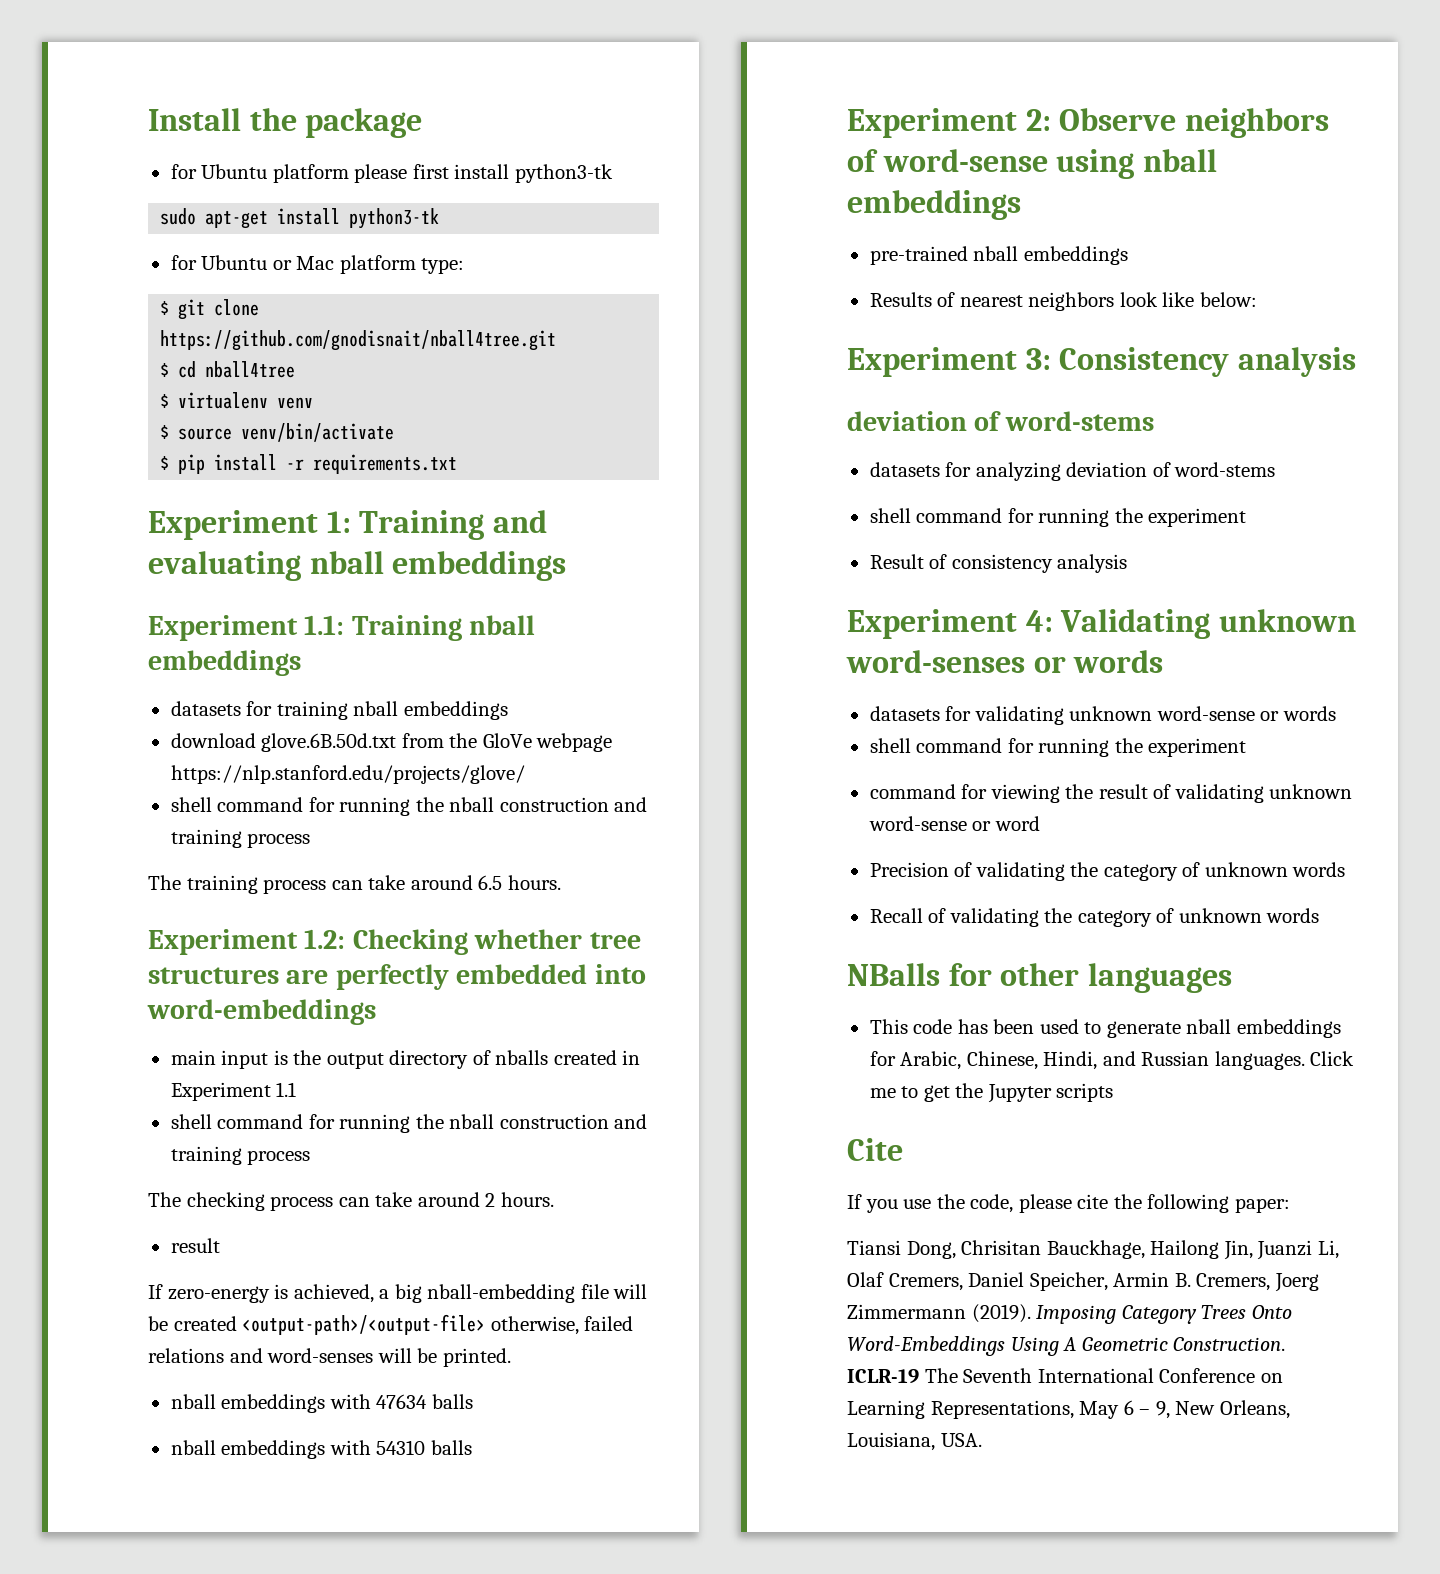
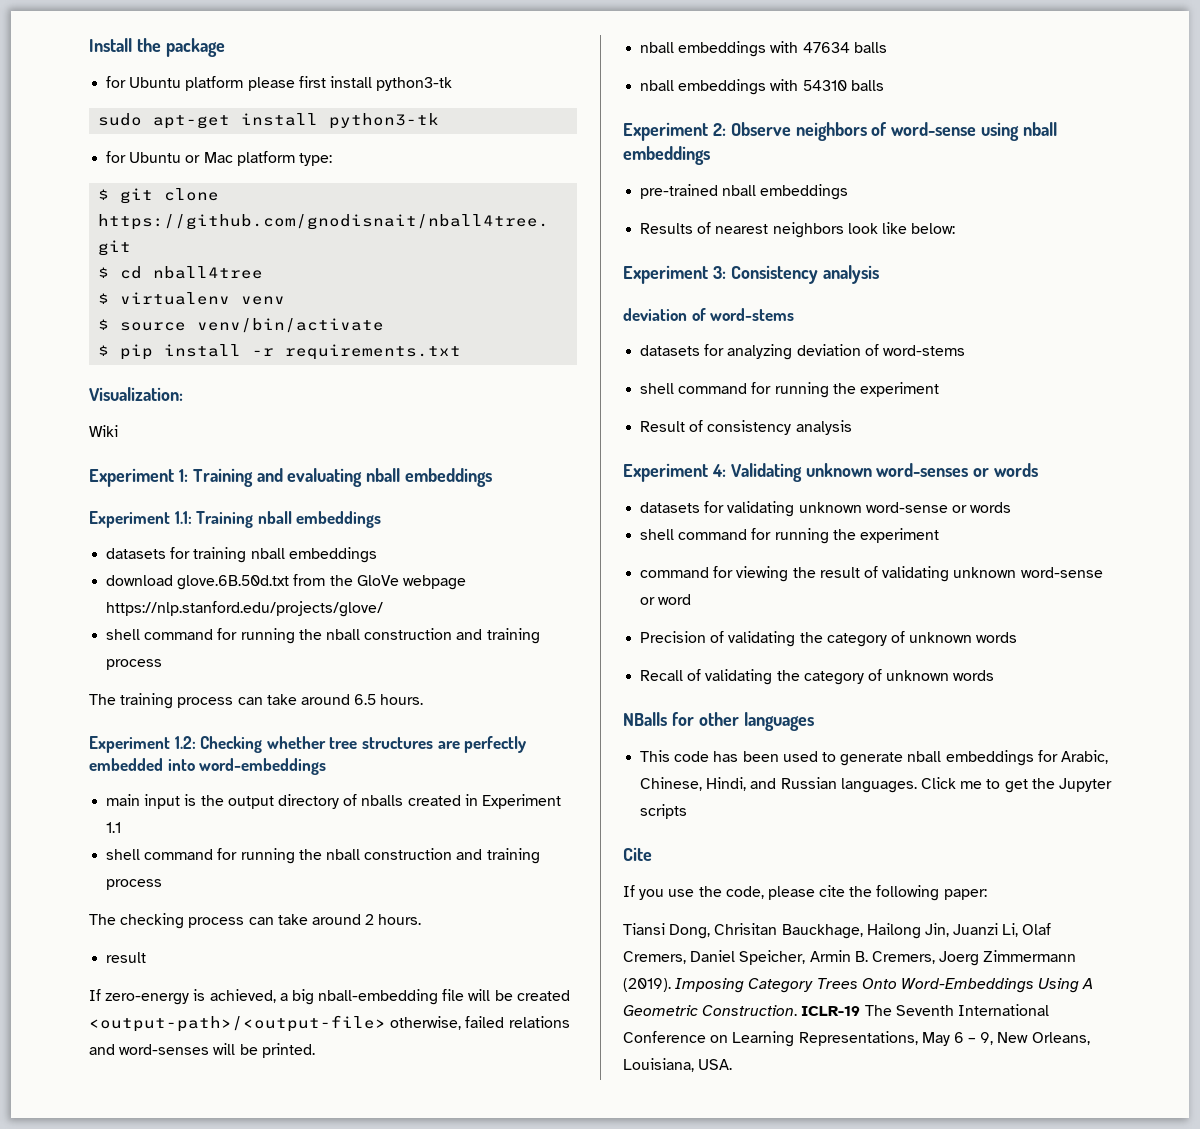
+ Visualization:
+ Wiki

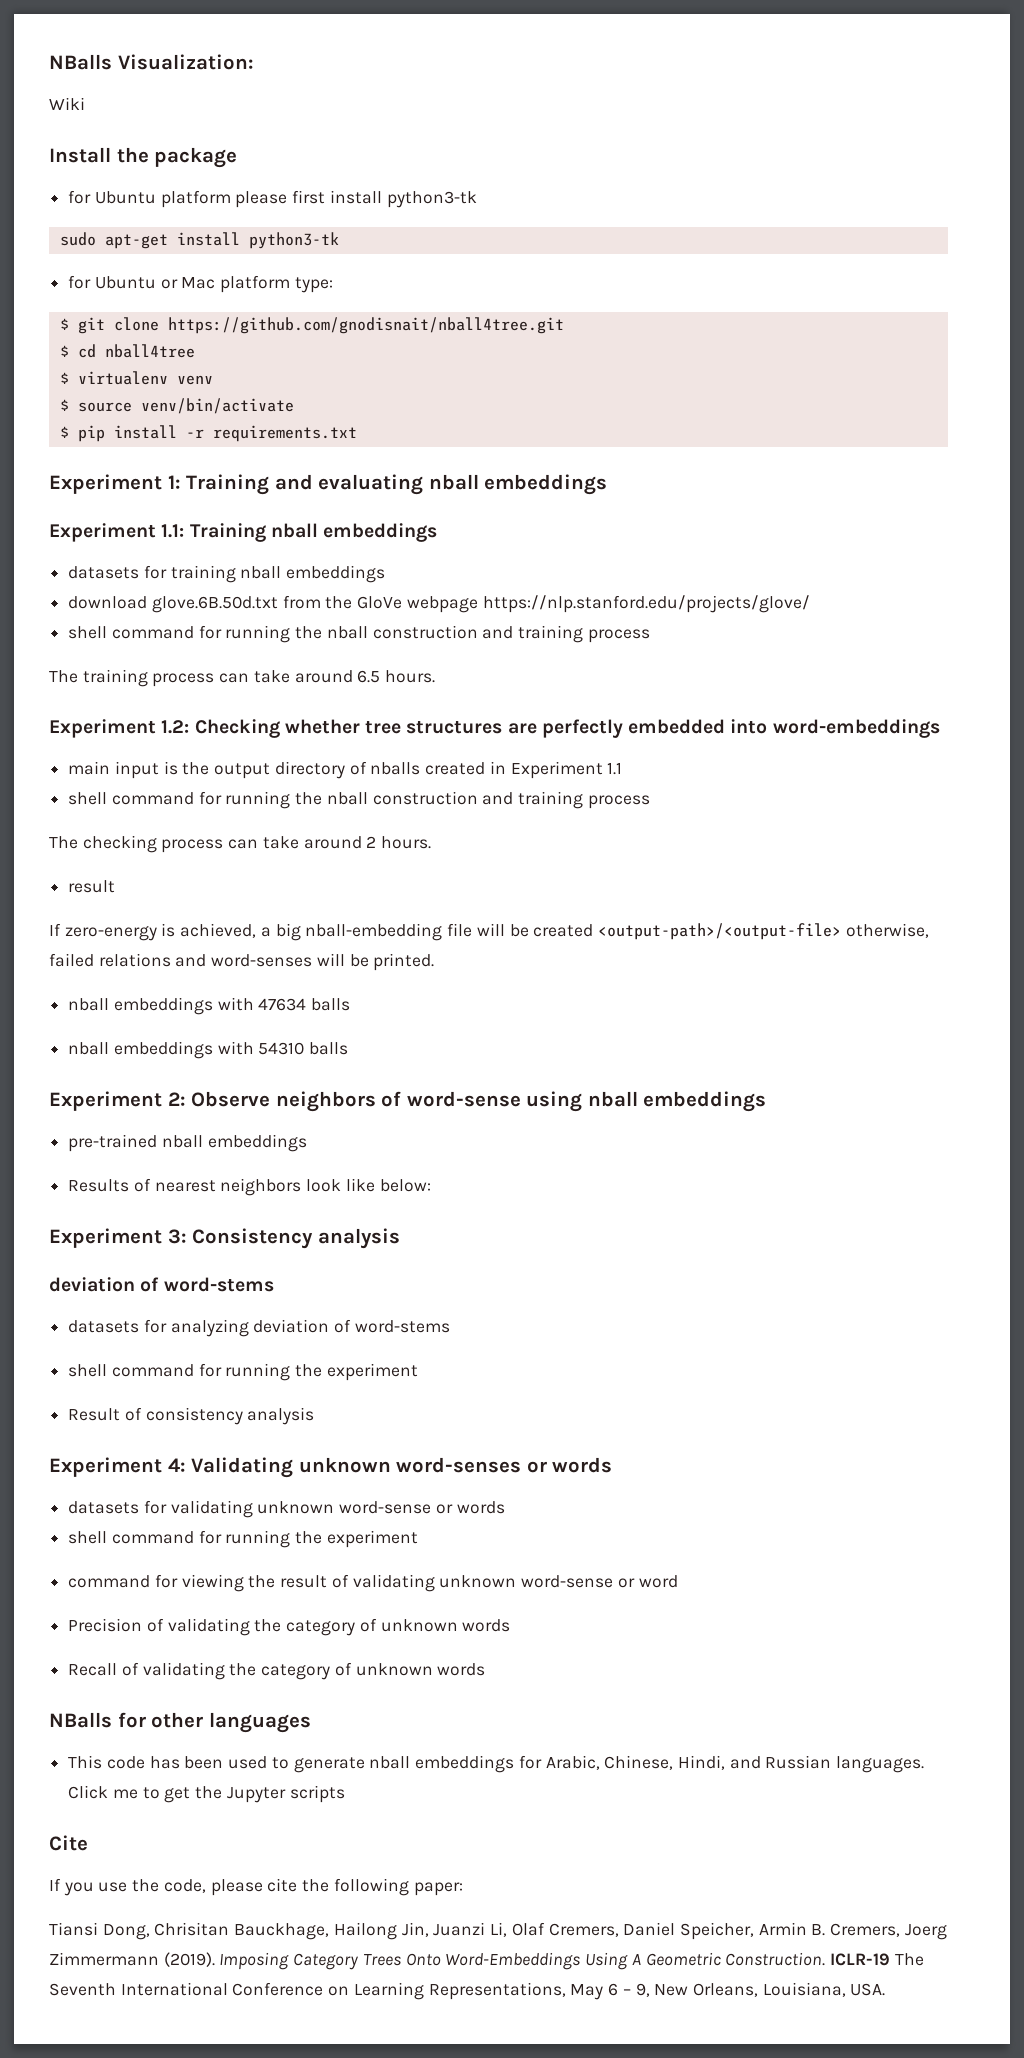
+ NBalls Visualization:
+ Wiki
- Visualization:
- Wiki

